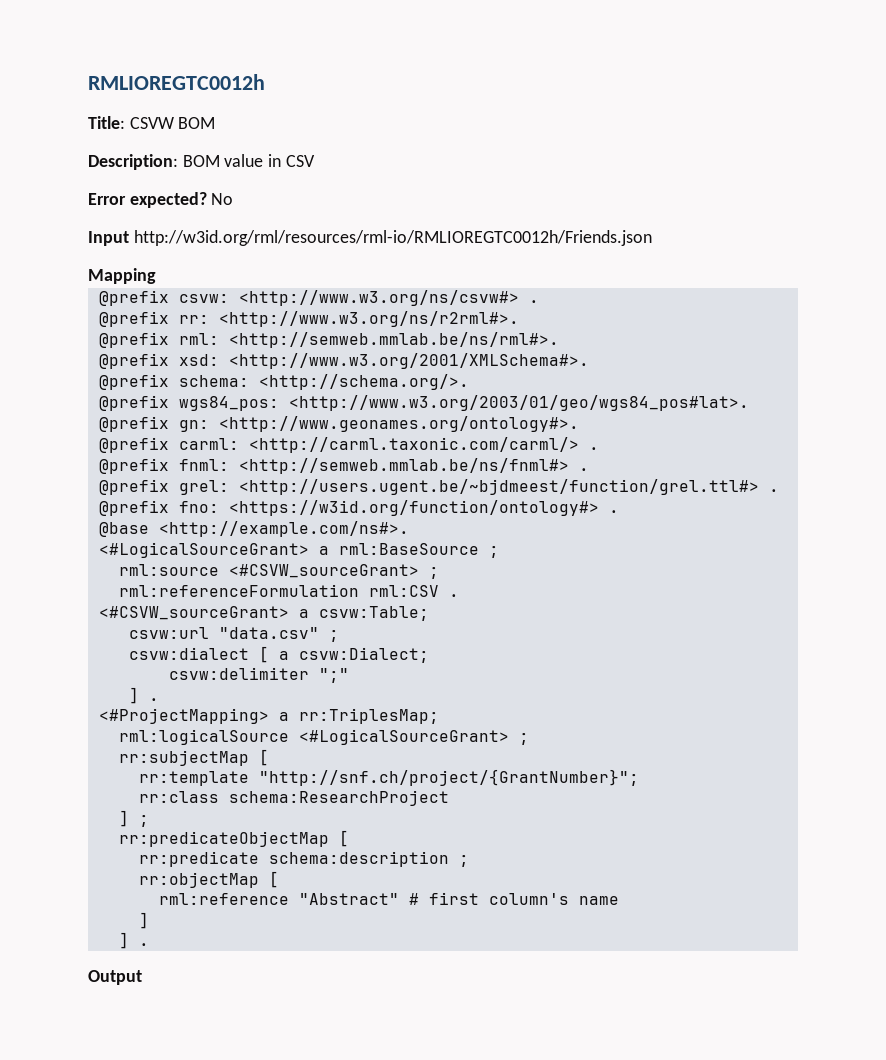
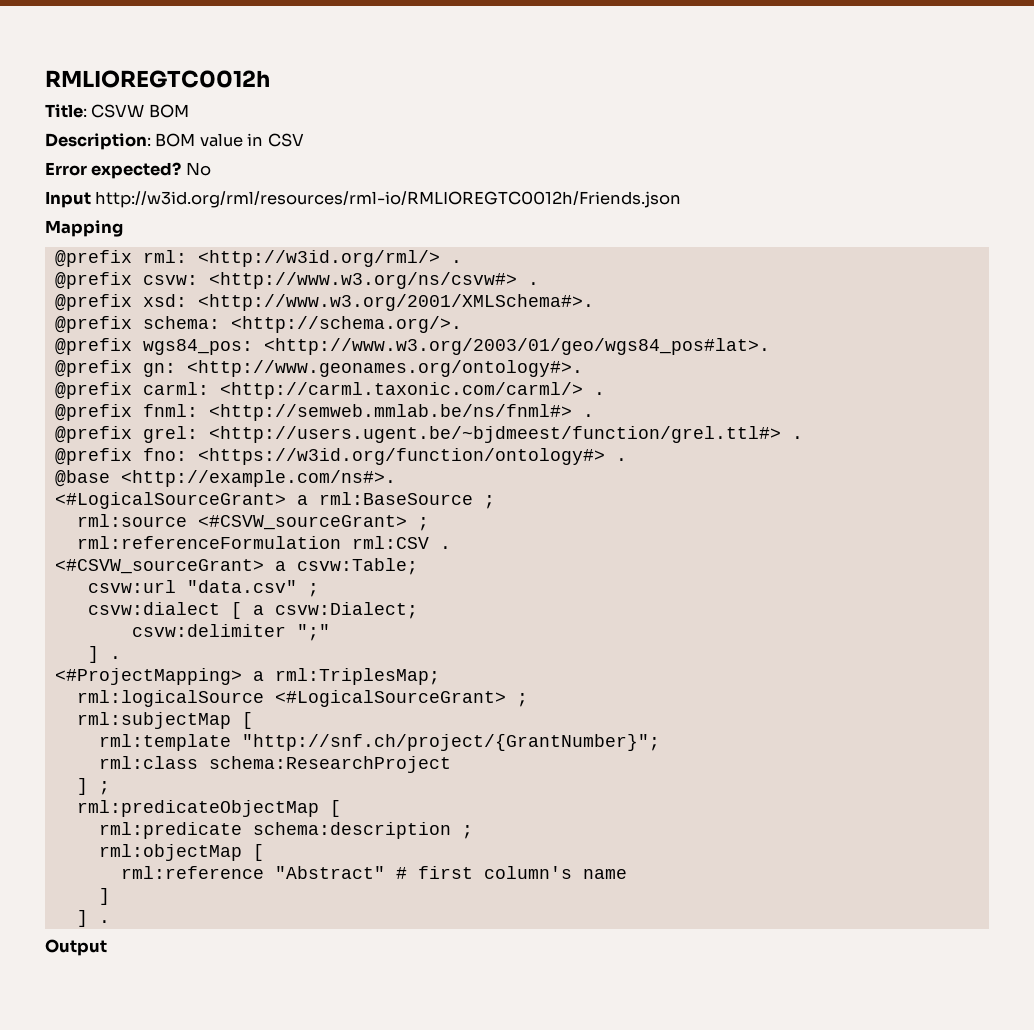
+ @prefix rml: <http://w3id.org/rml/> .
- @prefix rr: <http://www.w3.org/ns/r2rml#>.
- @prefix rml: <http://semweb.mmlab.be/ns/rml#>.
- <#ProjectMapping> a rr:TriplesMap;
+ <#ProjectMapping> a rml:TriplesMap;
- rr:subjectMap [
- rr:template "http://snf.ch/project/{GrantNumber}";
+ rml:subjectMap [
+ rml:template "http://snf.ch/project/{GrantNumber}";
- rr:class schema:ResearchProject
+ rml:class schema:ResearchProject
- rr:predicateObjectMap [
- rr:predicate schema:description ;
+ rml:predicateObjectMap [
+ rml:predicate schema:description ;
- rr:objectMap [
+ rml:objectMap [

